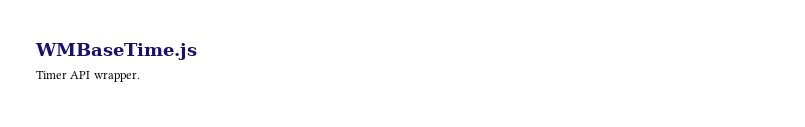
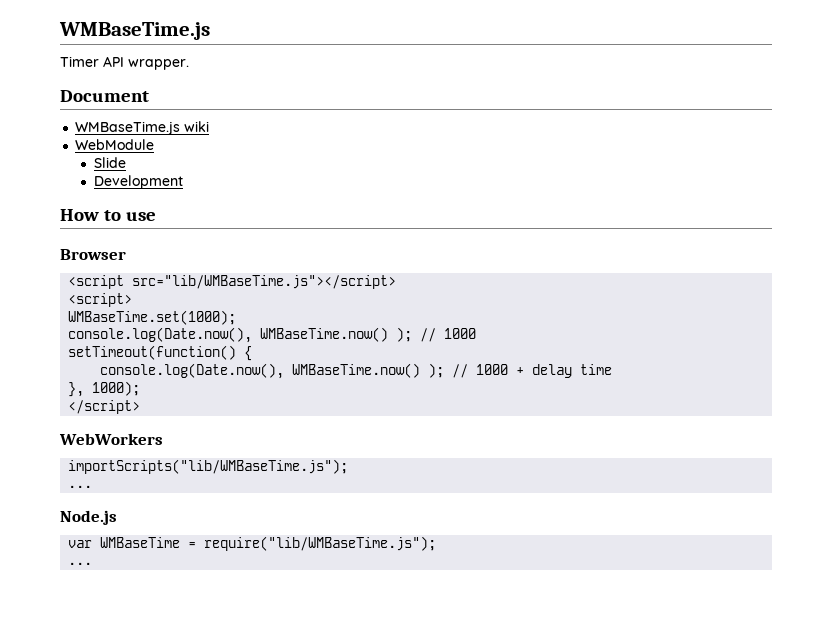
+ Document
+ WMBaseTime.js wiki
+ WebModule
+ Slide
+ Development
+ How to use
+ Browser
+ <script src="lib/WMBaseTime.js"></script>
+ <script>
+ WMBaseTime.set(1000);
+ console.log(Date.now(), WMBaseTime.now() ); // 1000
+ setTimeout(function() {
+ console.log(Date.now(), WMBaseTime.now() ); // 1000 + delay time
+ }, 1000);
+ </script>
+ WebWorkers
+ importScripts("lib/WMBaseTime.js");
+ ...
+ Node.js
+ var WMBaseTime = require("lib/WMBaseTime.js");
+ ...

